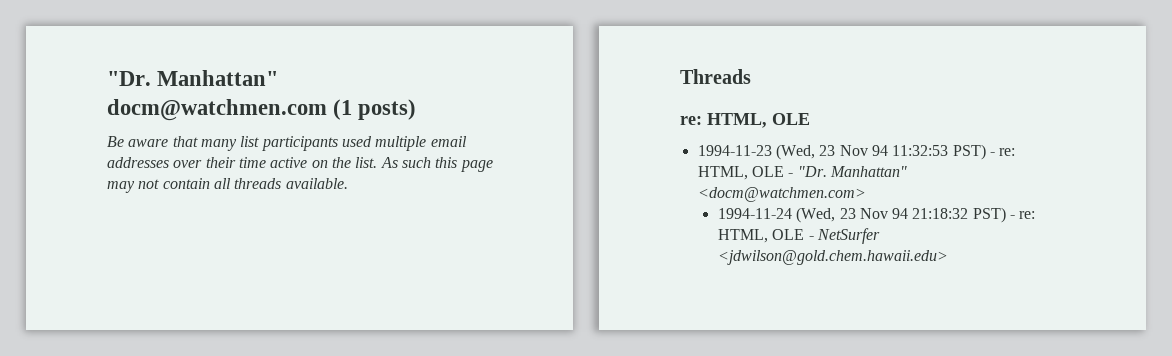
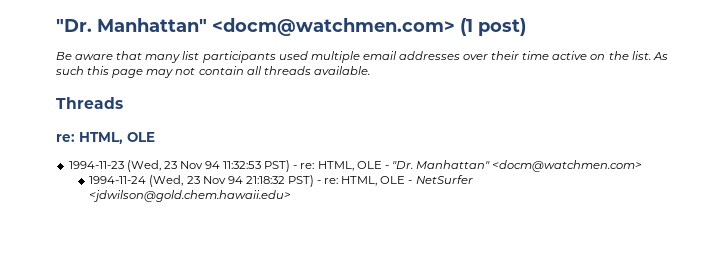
- "Dr. Manhattan" docm@watchmen.com (1 posts)
+ "Dr. Manhattan" <docm@watchmen.com> (1 post)

